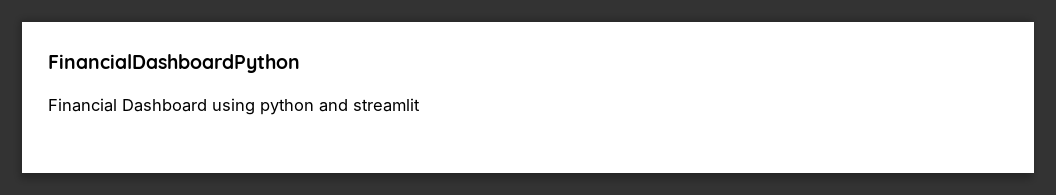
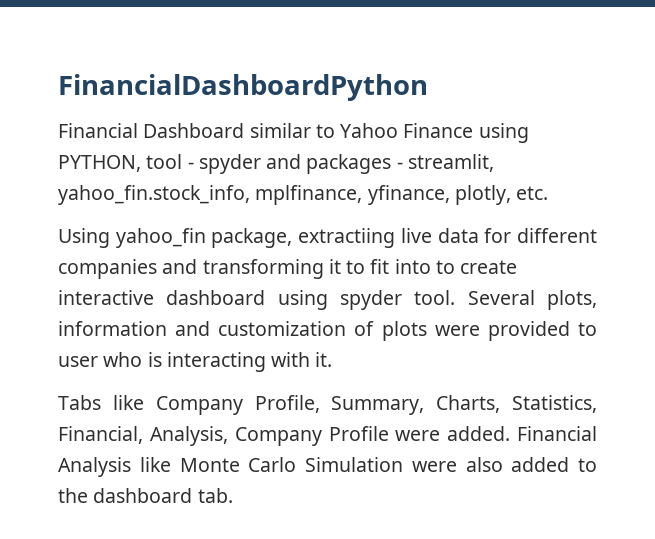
- Financial Dashboard using python and streamlit
+ Financial Dashboard similar to Yahoo Finance using PYTHON, tool - spyder and packages - streamlit, yahoo_fin.stock_info, mplfinance, yfinance, plotly, etc.
+ Using yahoo_fin package, extractiing live data for different companies and transforming it to fit into to create interactive dashboard using spyder tool. Several plots, information and customization of plots were provided to user who is interacting with it.
+ Tabs like Company Profile, Summary, Charts, Statistics, Financial, Analysis, Company Profile were added. Financial Analysis like Monte Carlo Simulation were also added to the dashboard tab.

